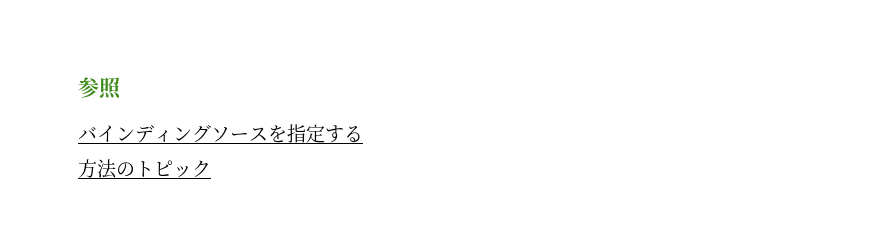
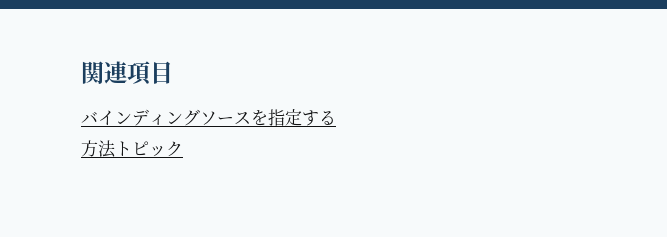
- 参照
+ 関連項目
- 方法のトピック
+ 方法トピック

